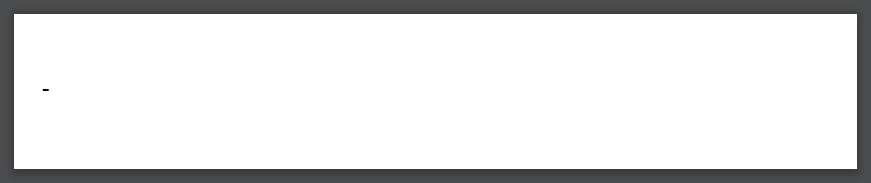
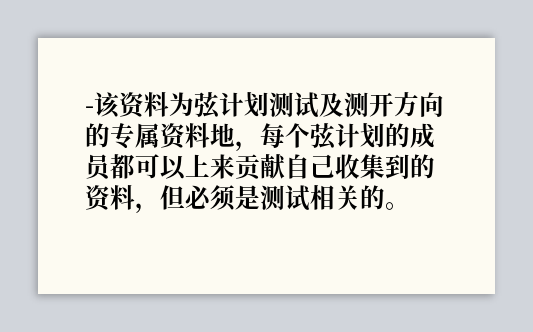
- -
+ -该资料为弦计划测试及测开方向的专属资料地，每个弦计划的成员都可以上来贡献自己收集到的资料，但必须是测试相关的。

